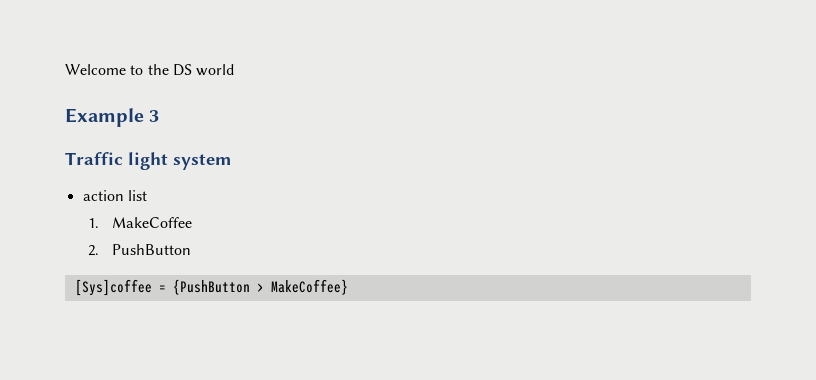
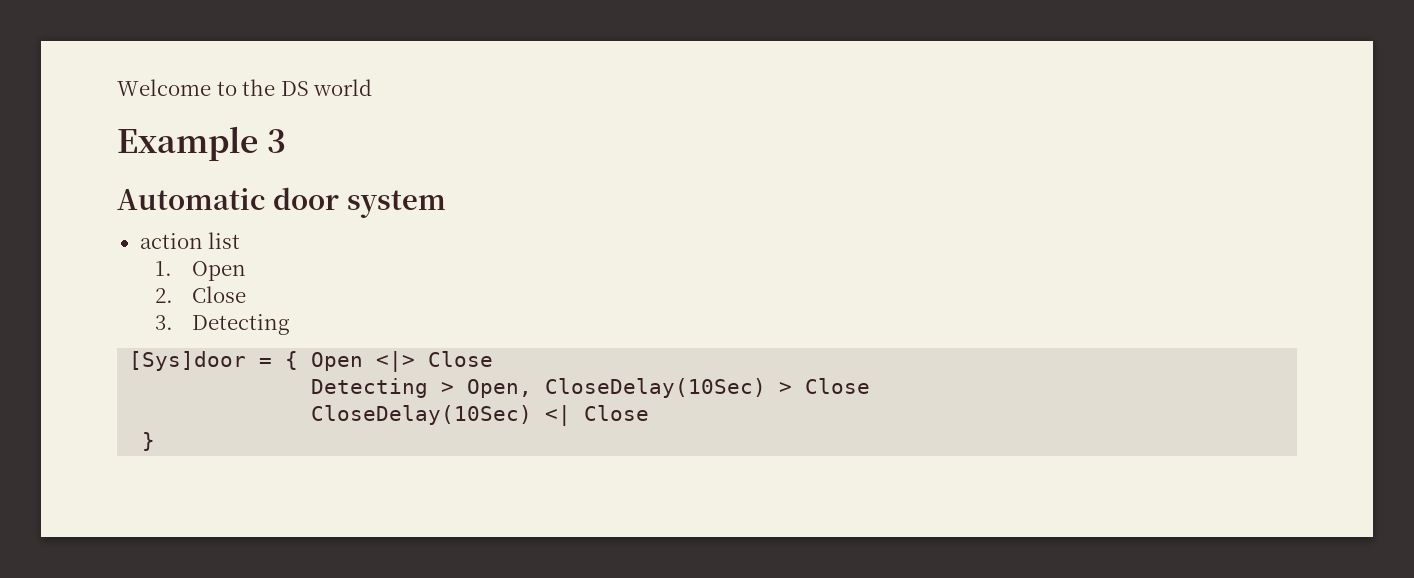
- Traffic light system
+ Automatic door system
- 1. MakeCoffee
+ 1. Open
- 2. PushButton
- [Sys]coffee = {PushButton > MakeCoffee}
+ 2. Close
+ 3. Detecting
+ [Sys]door = { Open <|> Close
+ Detecting > Open, CloseDelay(10Sec) > Close
+ CloseDelay(10Sec) <| Close
+ }

